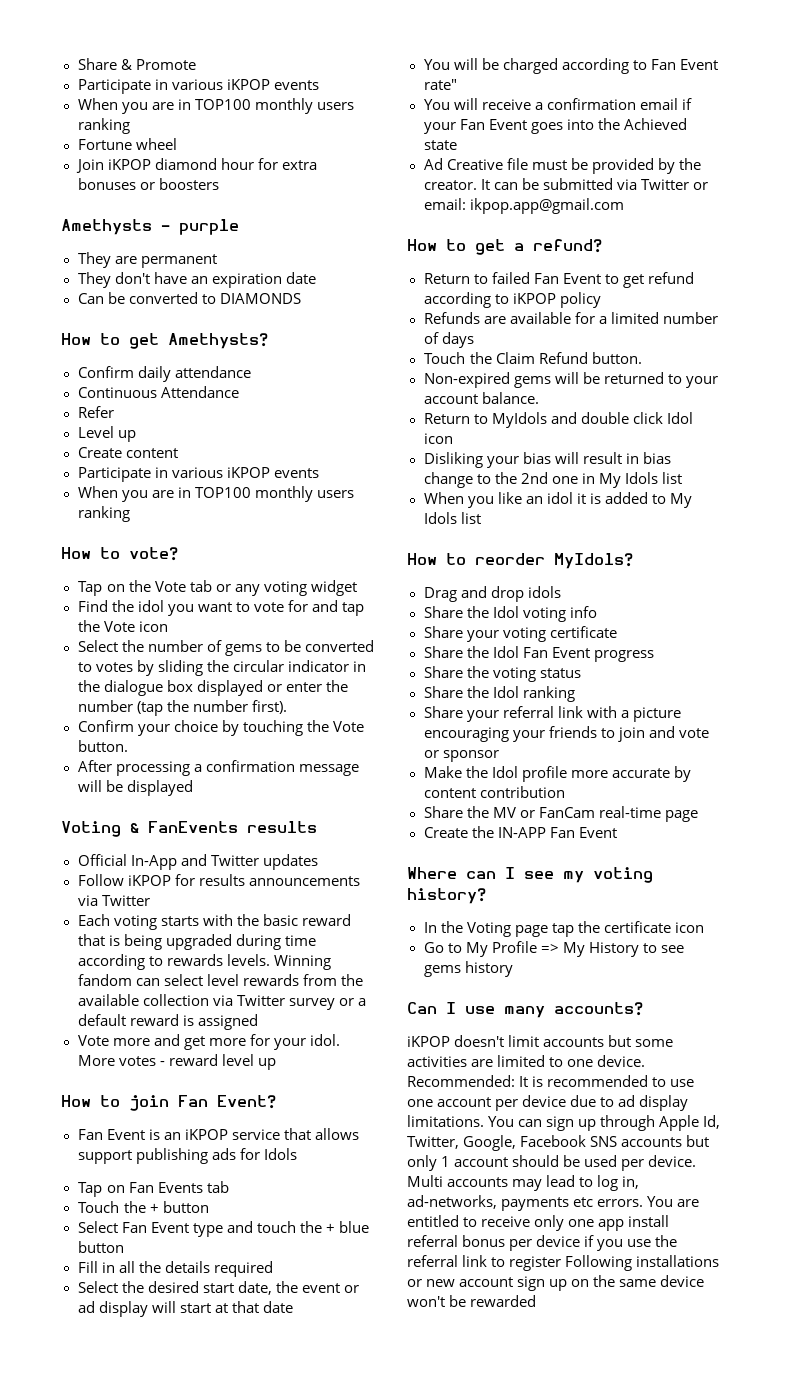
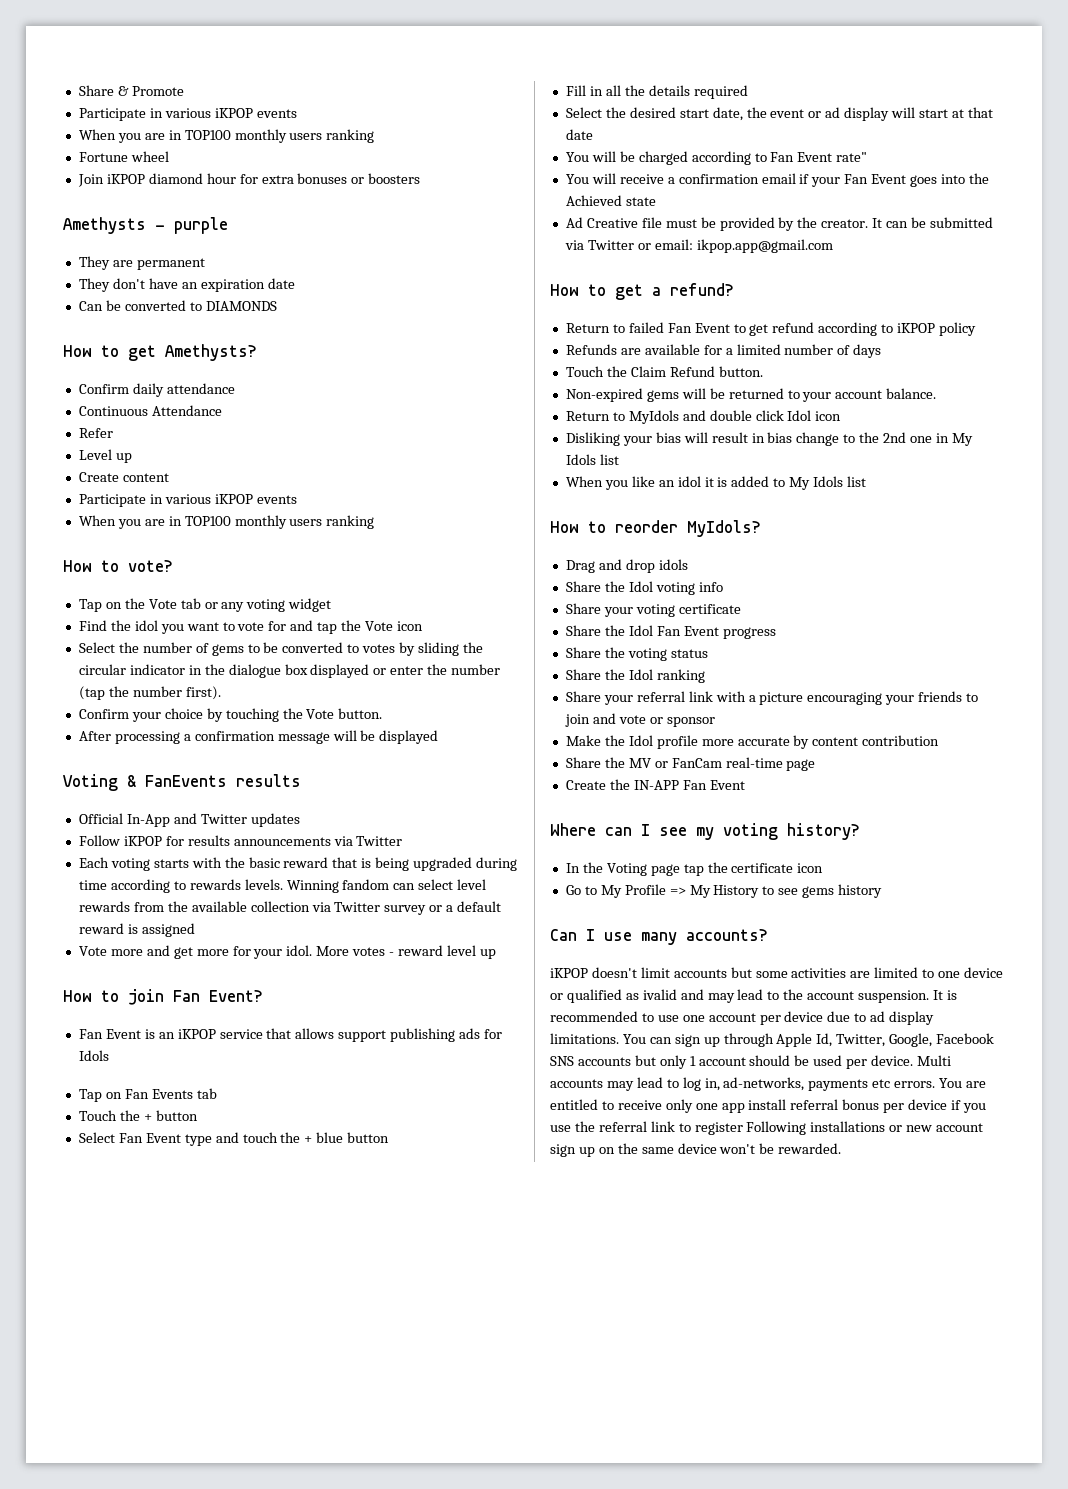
- iKPOP doesn't limit accounts but some activities are limited to one device. Recommended: It is recommended to use one account per device due to ad display limitations.
+ iKPOP doesn't limit accounts but some activities are limited to one device or qualified as ivalid and may lead to the account suspension. It is recommended to use one account per device due to ad display limitations.
- You are entitled to receive only one app install referral bonus per device if you use the referral link to register Following installations or new account sign up on the same device won't be rewarded
+ You are entitled to receive only one app install referral bonus per device if you use the referral link to register Following installations or new account sign up on the same device won't be rewarded.

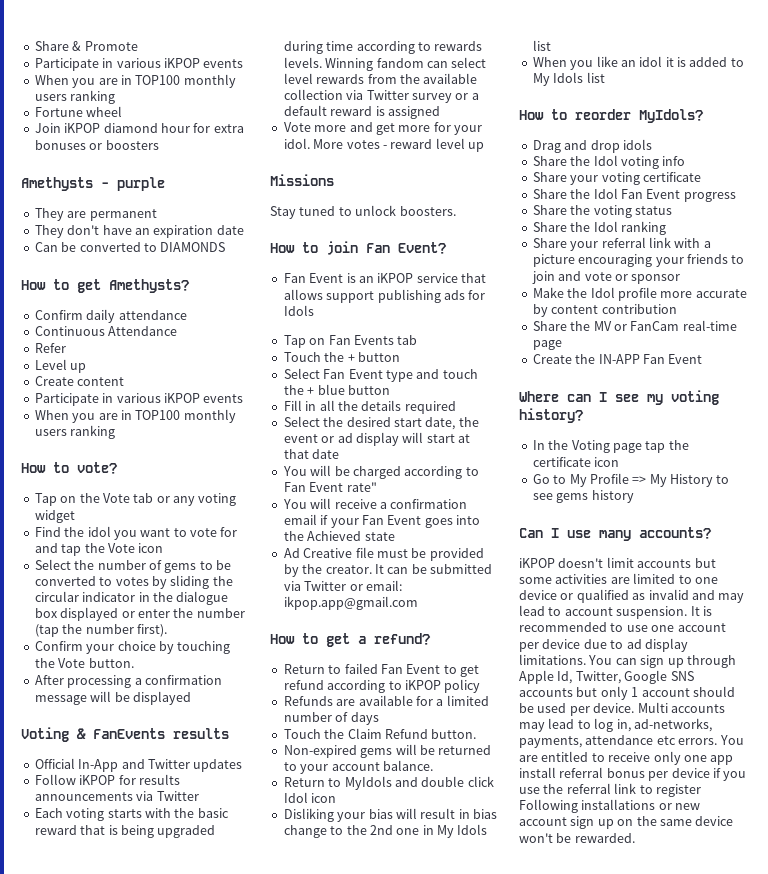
+ Missions
+ Stay tuned to unlock boosters.
- iKPOP doesn't limit accounts but some activities are limited to one device or qualified as ivalid and may lead to the account suspension.
+ iKPOP doesn't limit accounts but some activities are limited to one device or qualified as invalid and may lead to account suspension.
- You can sign up through Apple Id, Twitter, Google, Facebook SNS accounts but only 1 account should be used per device.
+ You can sign up through Apple Id, Twitter, Google SNS accounts but only 1 account should be used per device.
- Multi accounts may lead to log in, ad-networks, payments etc errors.
+ Multi accounts may lead to log in, ad-networks, payments, attendance etc errors.

